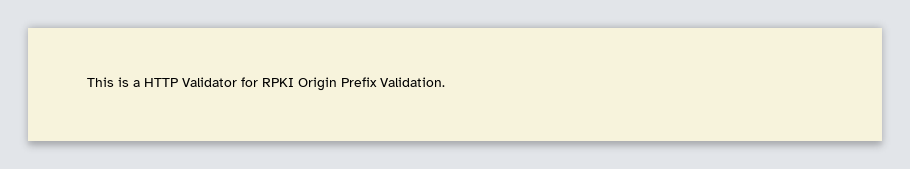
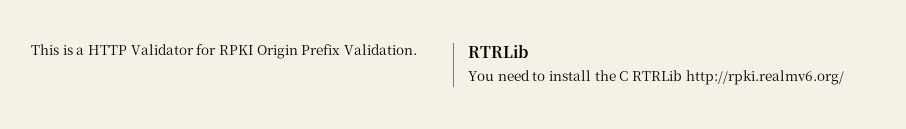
  This is a HTTP Validator for RPKI Origin Prefix Validation.
+ RTRLib
+ You need to install the C RTRLib http://rpki.realmv6.org/

